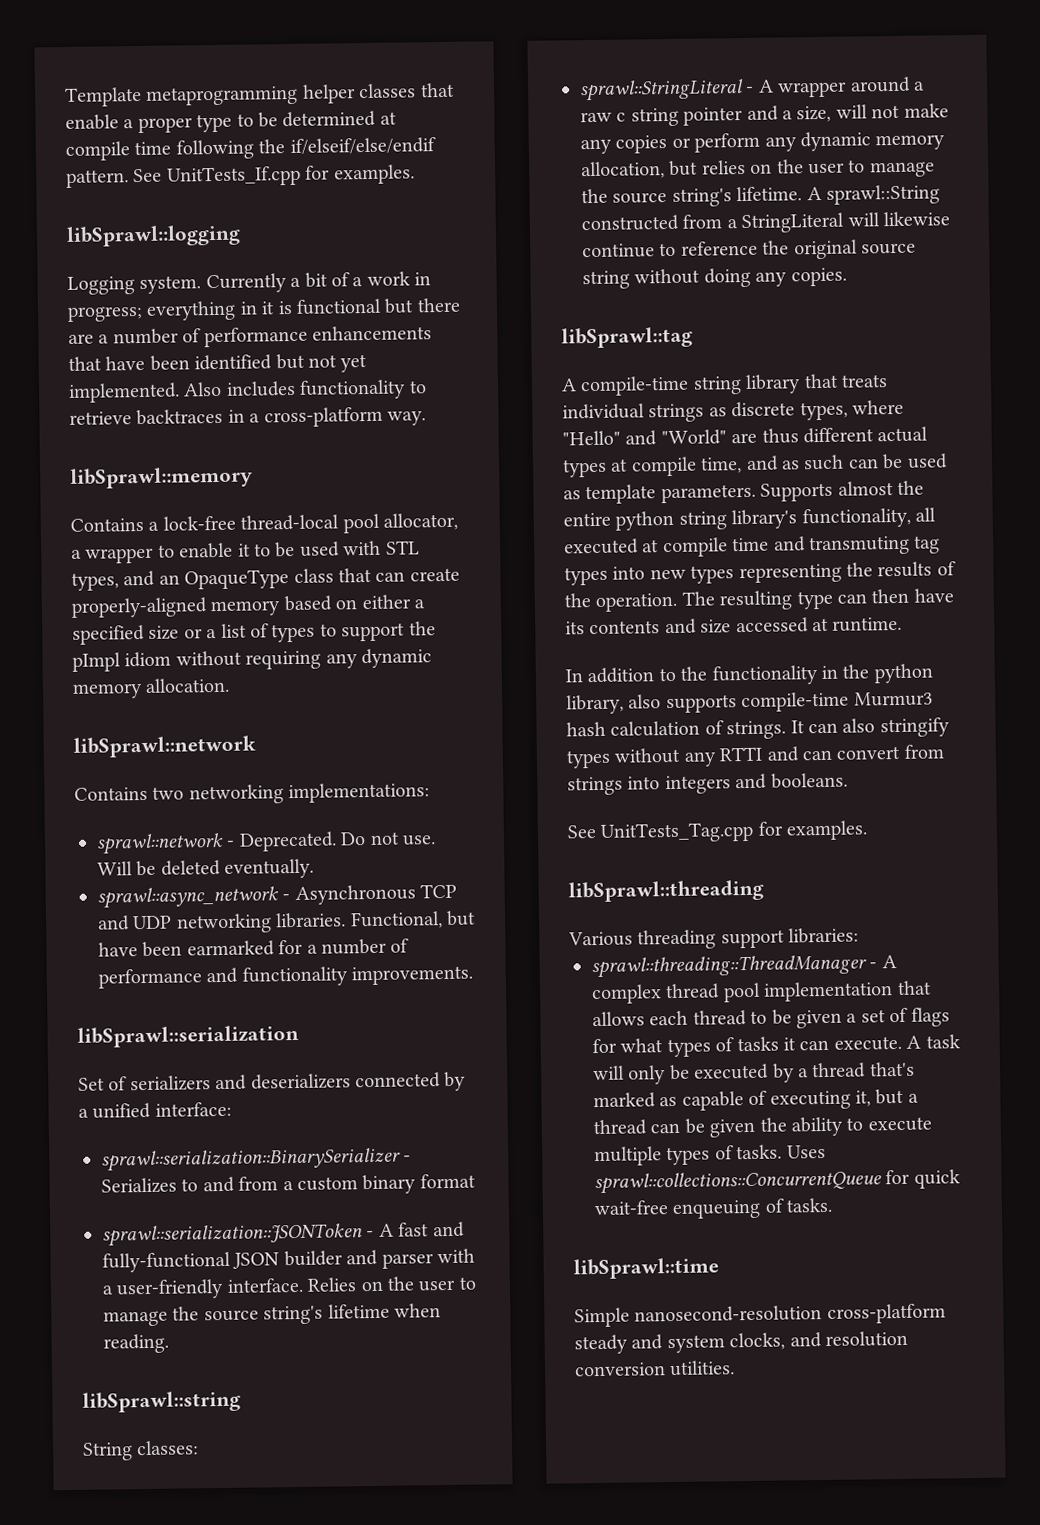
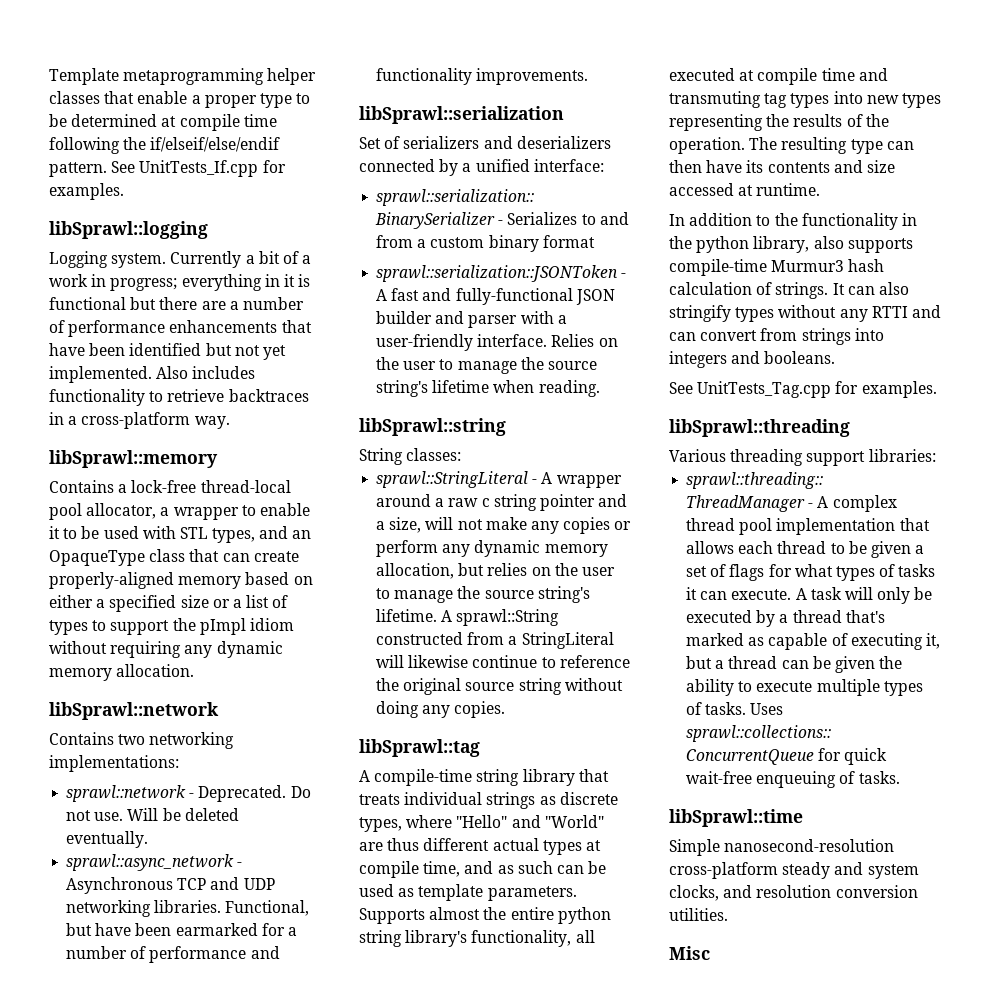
+ Misc

